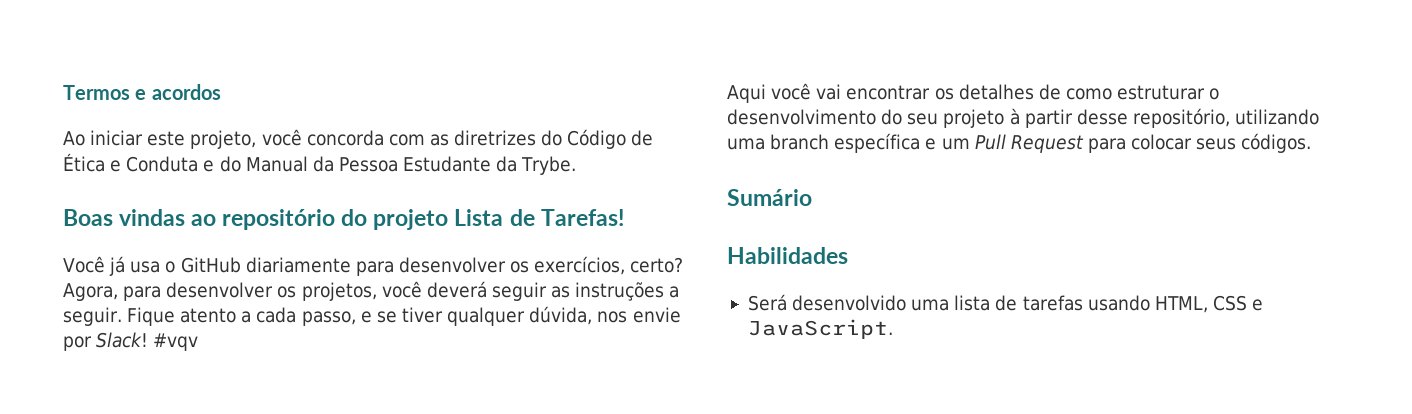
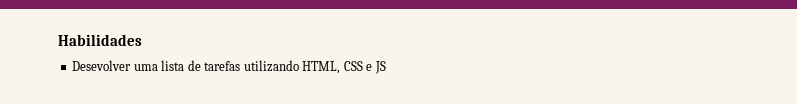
- Termos e acordos
- Ao iniciar este projeto, você concorda com as diretrizes do Código de Ética e Conduta e do Manual da Pessoa Estudante da Trybe.
- Boas vindas ao repositório do projeto Lista de Tarefas!
- Você já usa o GitHub diariamente para desenvolver os exercícios, certo? Agora, para desenvolver os projetos, você deverá seguir as instruções a seguir. Fique atento a cada passo, e se tiver qualquer dúvida, nos envie por Slack! #vqv
- Aqui você vai encontrar os detalhes de como estruturar o desenvolvimento do seu projeto à partir desse repositório, utilizando uma branch específica e um Pull Request para colocar seus códigos.
- Sumário
- Será desenvolvido uma lista de tarefas usando HTML, CSS e JavaScript.
+ Desevolver uma lista de tarefas utilizando HTML, CSS e JS

